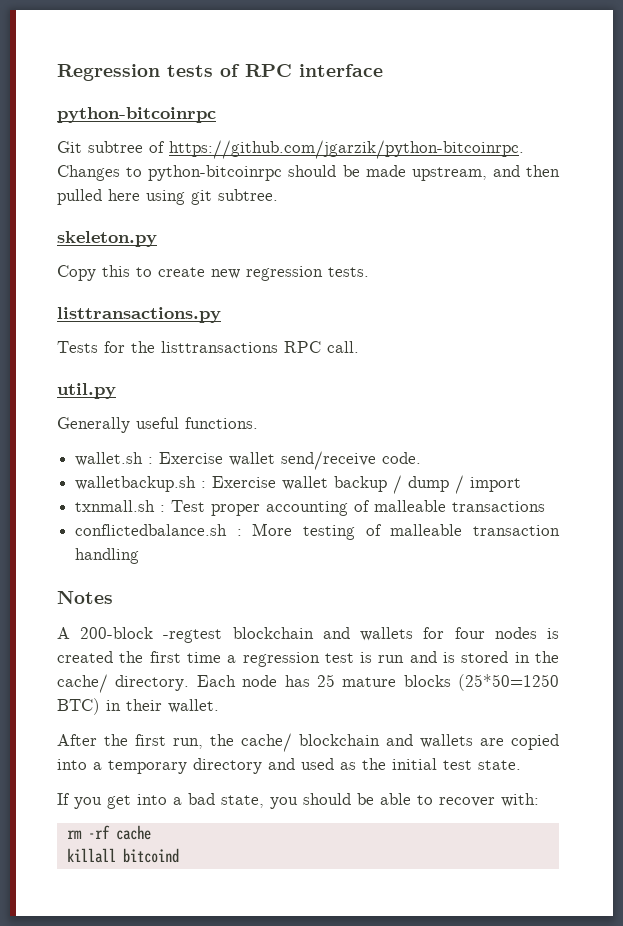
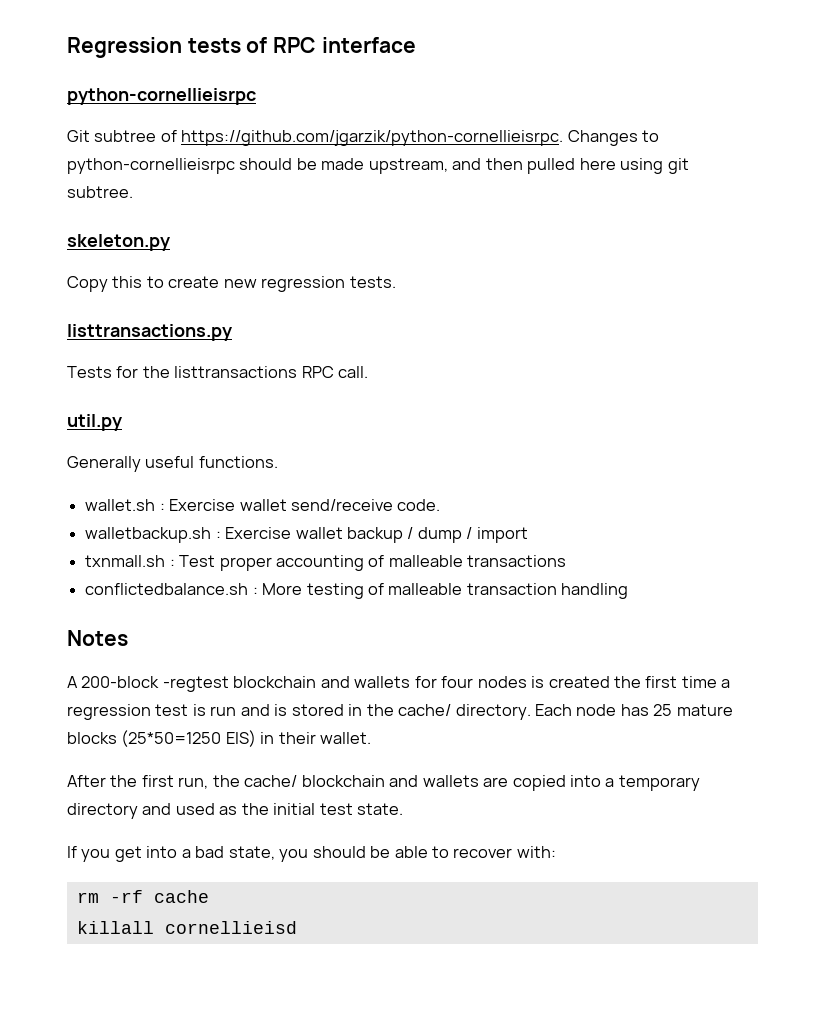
  Regression tests of RPC interface
- python-bitcoinrpc
+ python-cornellieisrpc
- Git subtree of https://github.com/jgarzik/python-bitcoinrpc. Changes to python-bitcoinrpc should be made upstream, and then pulled here using git subtree.
+ Git subtree of https://github.com/jgarzik/python-cornellieisrpc. Changes to python-cornellieisrpc should be made upstream, and then pulled here using git subtree.
- Each node has 25 mature blocks (25*50=1250 BTC) in their wallet.
+ Each node has 25 mature blocks (25*50=1250 EIS) in their wallet.
- killall bitcoind
+ killall cornellieisd

